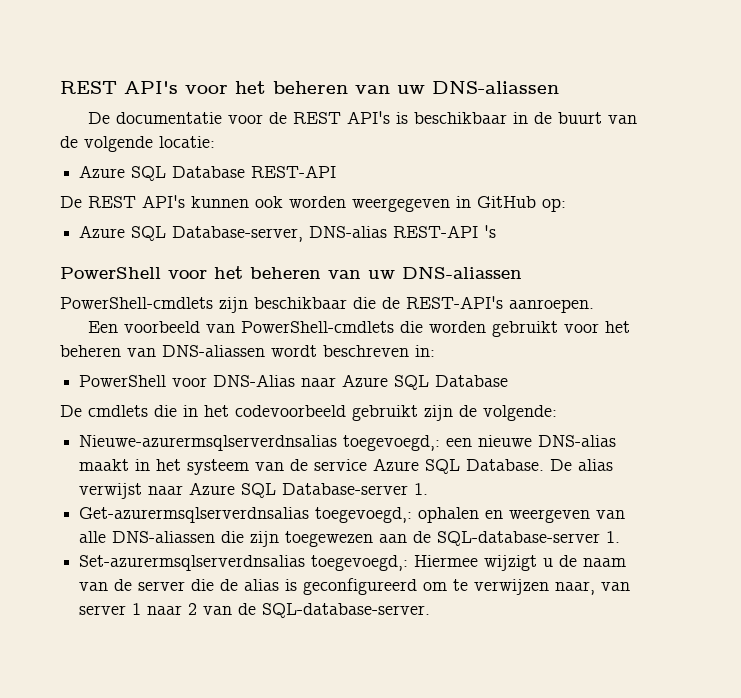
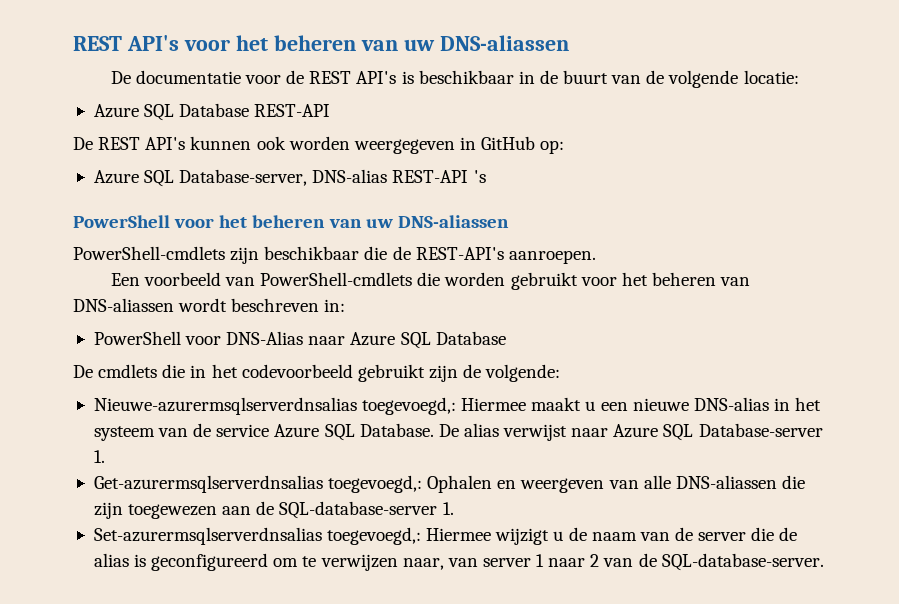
- Nieuwe-azurermsqlserverdnsalias toegevoegd,: een nieuwe DNS-alias maakt in het systeem van de service Azure SQL Database.
+ Nieuwe-azurermsqlserverdnsalias toegevoegd,: Hiermee maakt u een nieuwe DNS-alias in het systeem van de service Azure SQL Database.
- Get-azurermsqlserverdnsalias toegevoegd,: ophalen en weergeven van alle DNS-aliassen die zijn toegewezen aan de SQL-database-server 1.
+ Get-azurermsqlserverdnsalias toegevoegd,: Ophalen en weergeven van alle DNS-aliassen die zijn toegewezen aan de SQL-database-server 1.

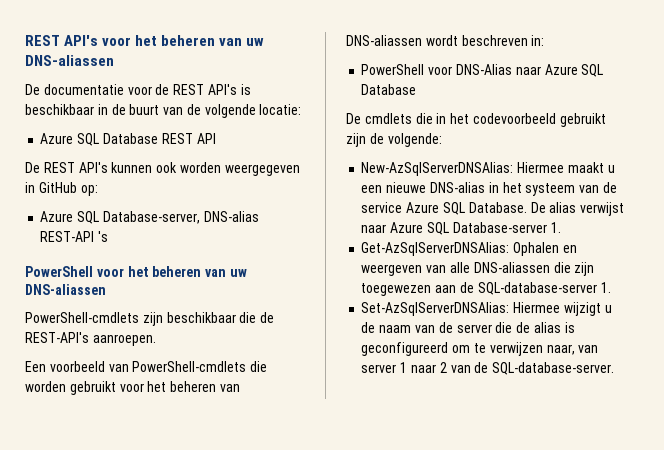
- Azure SQL Database REST-API
+ Azure SQL Database REST API
- Nieuwe-azurermsqlserverdnsalias toegevoegd,: Hiermee maakt u een nieuwe DNS-alias in het systeem van de service Azure SQL Database.
+ New-AzSqlServerDNSAlias: Hiermee maakt u een nieuwe DNS-alias in het systeem van de service Azure SQL Database.
- Get-azurermsqlserverdnsalias toegevoegd,: Ophalen en weergeven van alle DNS-aliassen die zijn toegewezen aan de SQL-database-server 1.
+ Get-AzSqlServerDNSAlias: Ophalen en weergeven van alle DNS-aliassen die zijn toegewezen aan de SQL-database-server 1.
- Set-azurermsqlserverdnsalias toegevoegd,: Hiermee wijzigt u de naam van de server die de alias is geconfigureerd om te verwijzen naar, van server 1 naar 2 van de SQL-database-server.
+ Set-AzSqlServerDNSAlias: Hiermee wijzigt u de naam van de server die de alias is geconfigureerd om te verwijzen naar, van server 1 naar 2 van de SQL-database-server.

